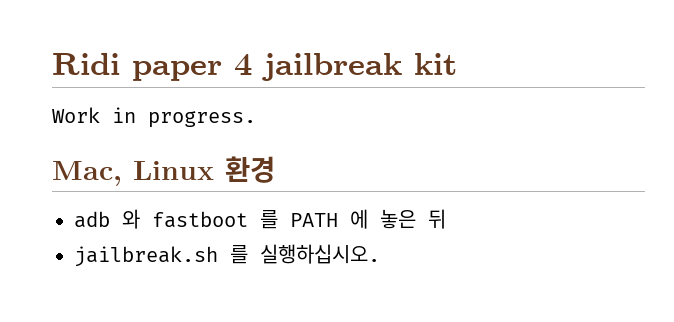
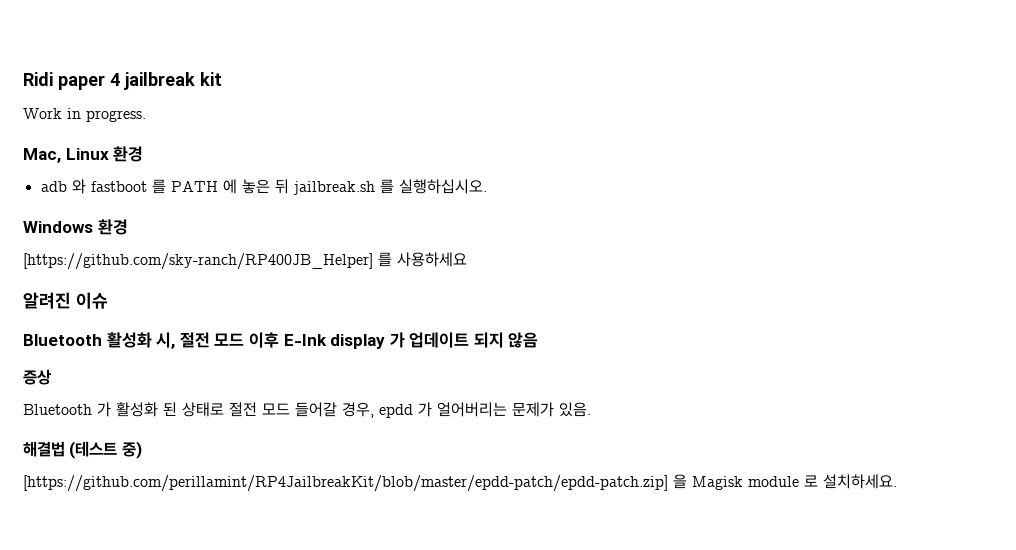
- adb 와 fastboot 를 PATH 에 놓은 뒤
- jailbreak.sh 를 실행하십시오.
+ adb 와 fastboot 를 PATH 에 놓은 뒤 jailbreak.sh 를 실행하십시오.
+ Windows 환경
+ [https://github.com/sky-ranch/RP400JB_Helper] 를 사용하세요
+ 알려진 이슈
+ Bluetooth 활성화 시, 절전 모드 이후 E-Ink display 가 업데이트 되지 않음
+ 증상
+ Bluetooth 가 활성화 된 상태로 절전 모드 들어갈 경우, epdd 가 얼어버리는 문제가 있음.
+ 해결법 (테스트 중)
+ [https://github.com/perillamint/RP4JailbreakKit/blob/master/epdd-patch/epdd-patch.zip] 을 Magisk module 로 설치하세요.

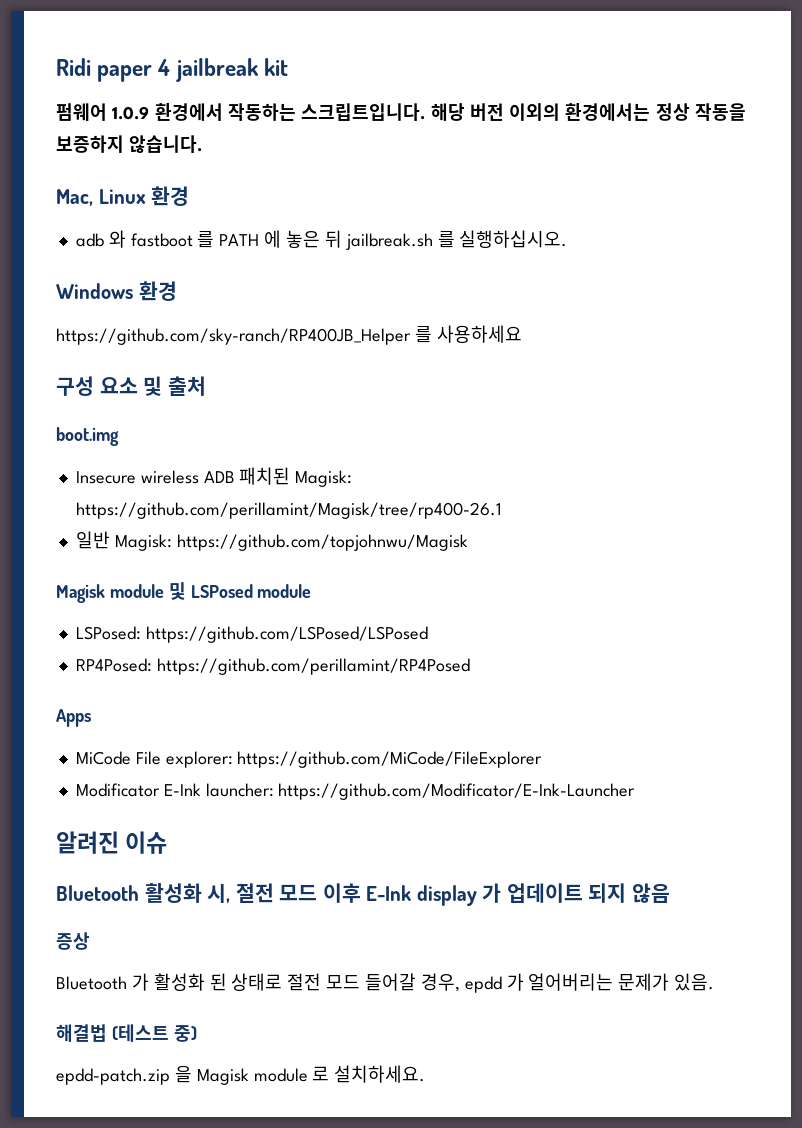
- Work in progress.
+ 펌웨어 1.0.9 환경에서 작동하는 스크립트입니다. 해당 버전 이외의 환경에서는 정상 작동을 보증하지 않습니다.
- [https://github.com/sky-ranch/RP400JB_Helper] 를 사용하세요
+ https://github.com/sky-ranch/RP400JB_Helper 를 사용하세요
+ 구성 요소 및 출처
+ boot.img
+ Insecure wireless ADB 패치된 Magisk: https://github.com/perillamint/Magisk/tree/rp400-26.1
+ 일반 Magisk: https://github.com/topjohnwu/Magisk
+ Magisk module 및 LSPosed module
+ LSPosed: https://github.com/LSPosed/LSPosed
+ RP4Posed: https://github.com/perillamint/RP4Posed
+ Apps
+ MiCode File explorer: https://github.com/MiCode/FileExplorer
+ Modificator E-Ink launcher: https://github.com/Modificator/E-Ink-Launcher
- [https://github.com/perillamint/RP4JailbreakKit/blob/master/epdd-patch/epdd-patch.zip] 을 Magisk module 로 설치하세요.
+ epdd-patch.zip 을 Magisk module 로 설치하세요.

